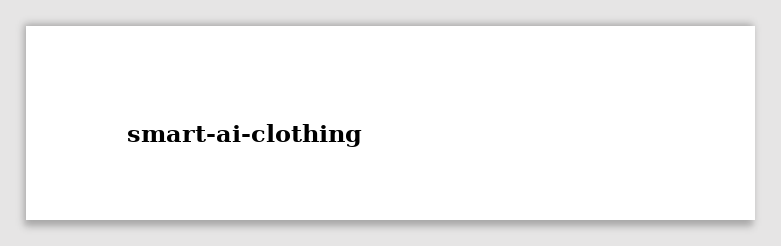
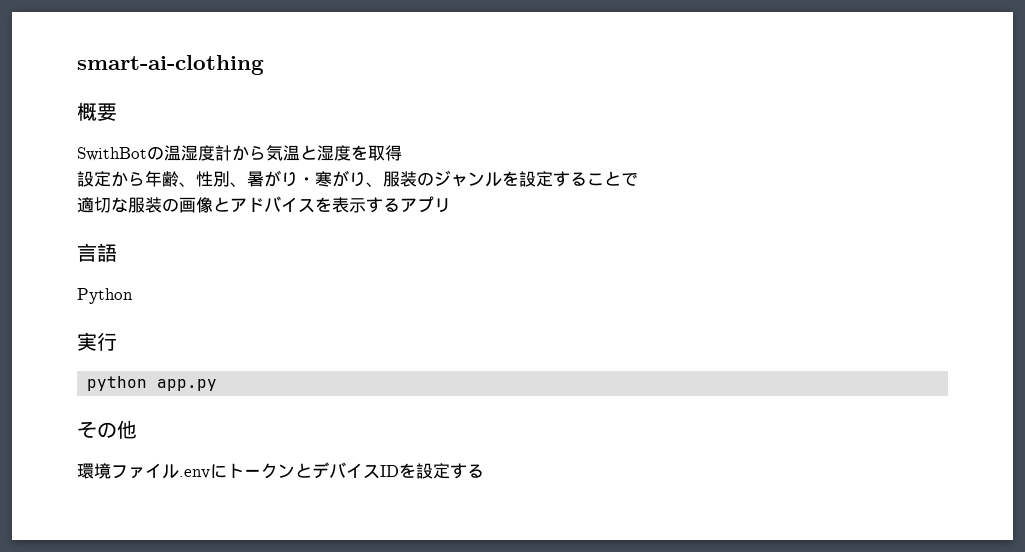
+ 概要
+ SwithBotの温湿度計から気温と湿度を取得
+ 設定から年齢、性別、暑がり・寒がり、服装のジャンルを設定することで
+ 適切な服装の画像とアドバイスを表示するアプリ
+ 言語
+ Python
+ 実行
+ python app.py
+ その他
+ 環境ファイル.envにトークンとデバイスIDを設定する

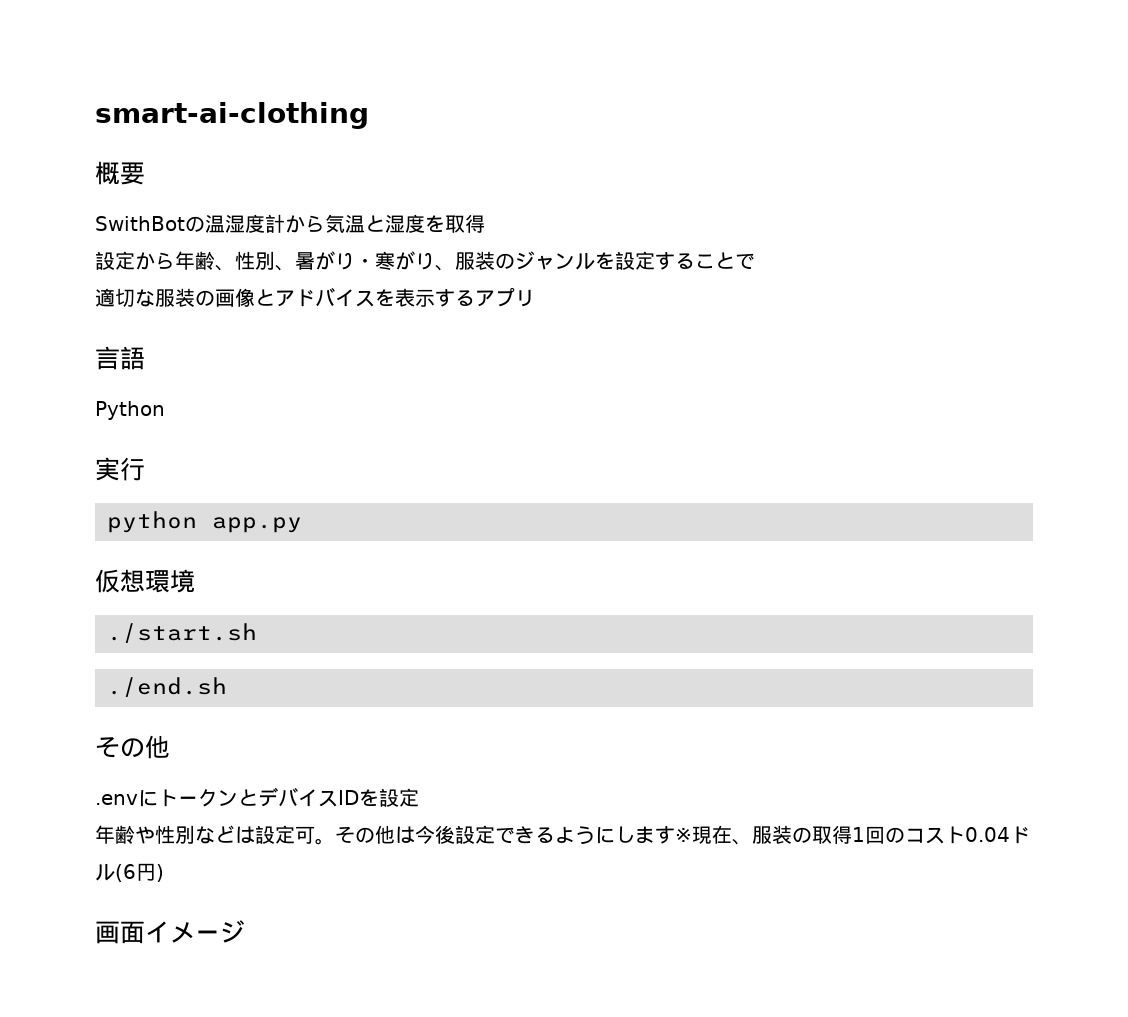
+ 仮想環境
+ ./start.sh
+ ./end.sh
- 環境ファイル.envにトークンとデバイスIDを設定する
+ .envにトークンとデバイスIDを設定
+ 年齢や性別などは設定可。その他は今後設定できるようにします※現在、服装の取得1回のコスト0.04ドル(6円)
+ 画面イメージ

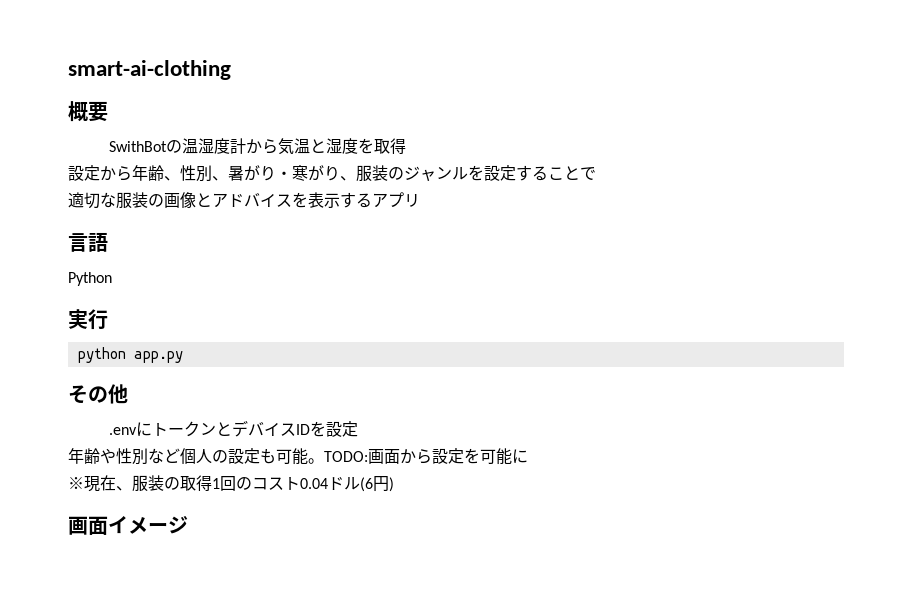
- 仮想環境
- ./start.sh
- ./end.sh
- 年齢や性別などは設定可。その他は今後設定できるようにします※現在、服装の取得1回のコスト0.04ドル(6円)
+ 年齢や性別など個人の設定も可能。TODO:画面から設定を可能に
+ ※現在、服装の取得1回のコスト0.04ドル(6円)

